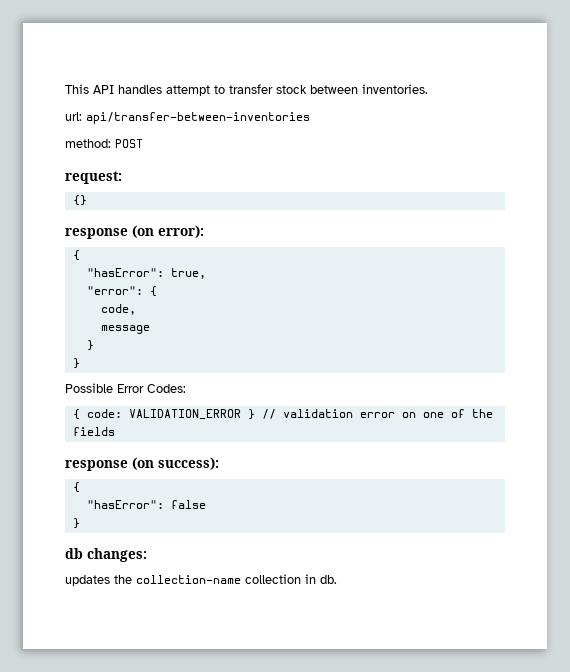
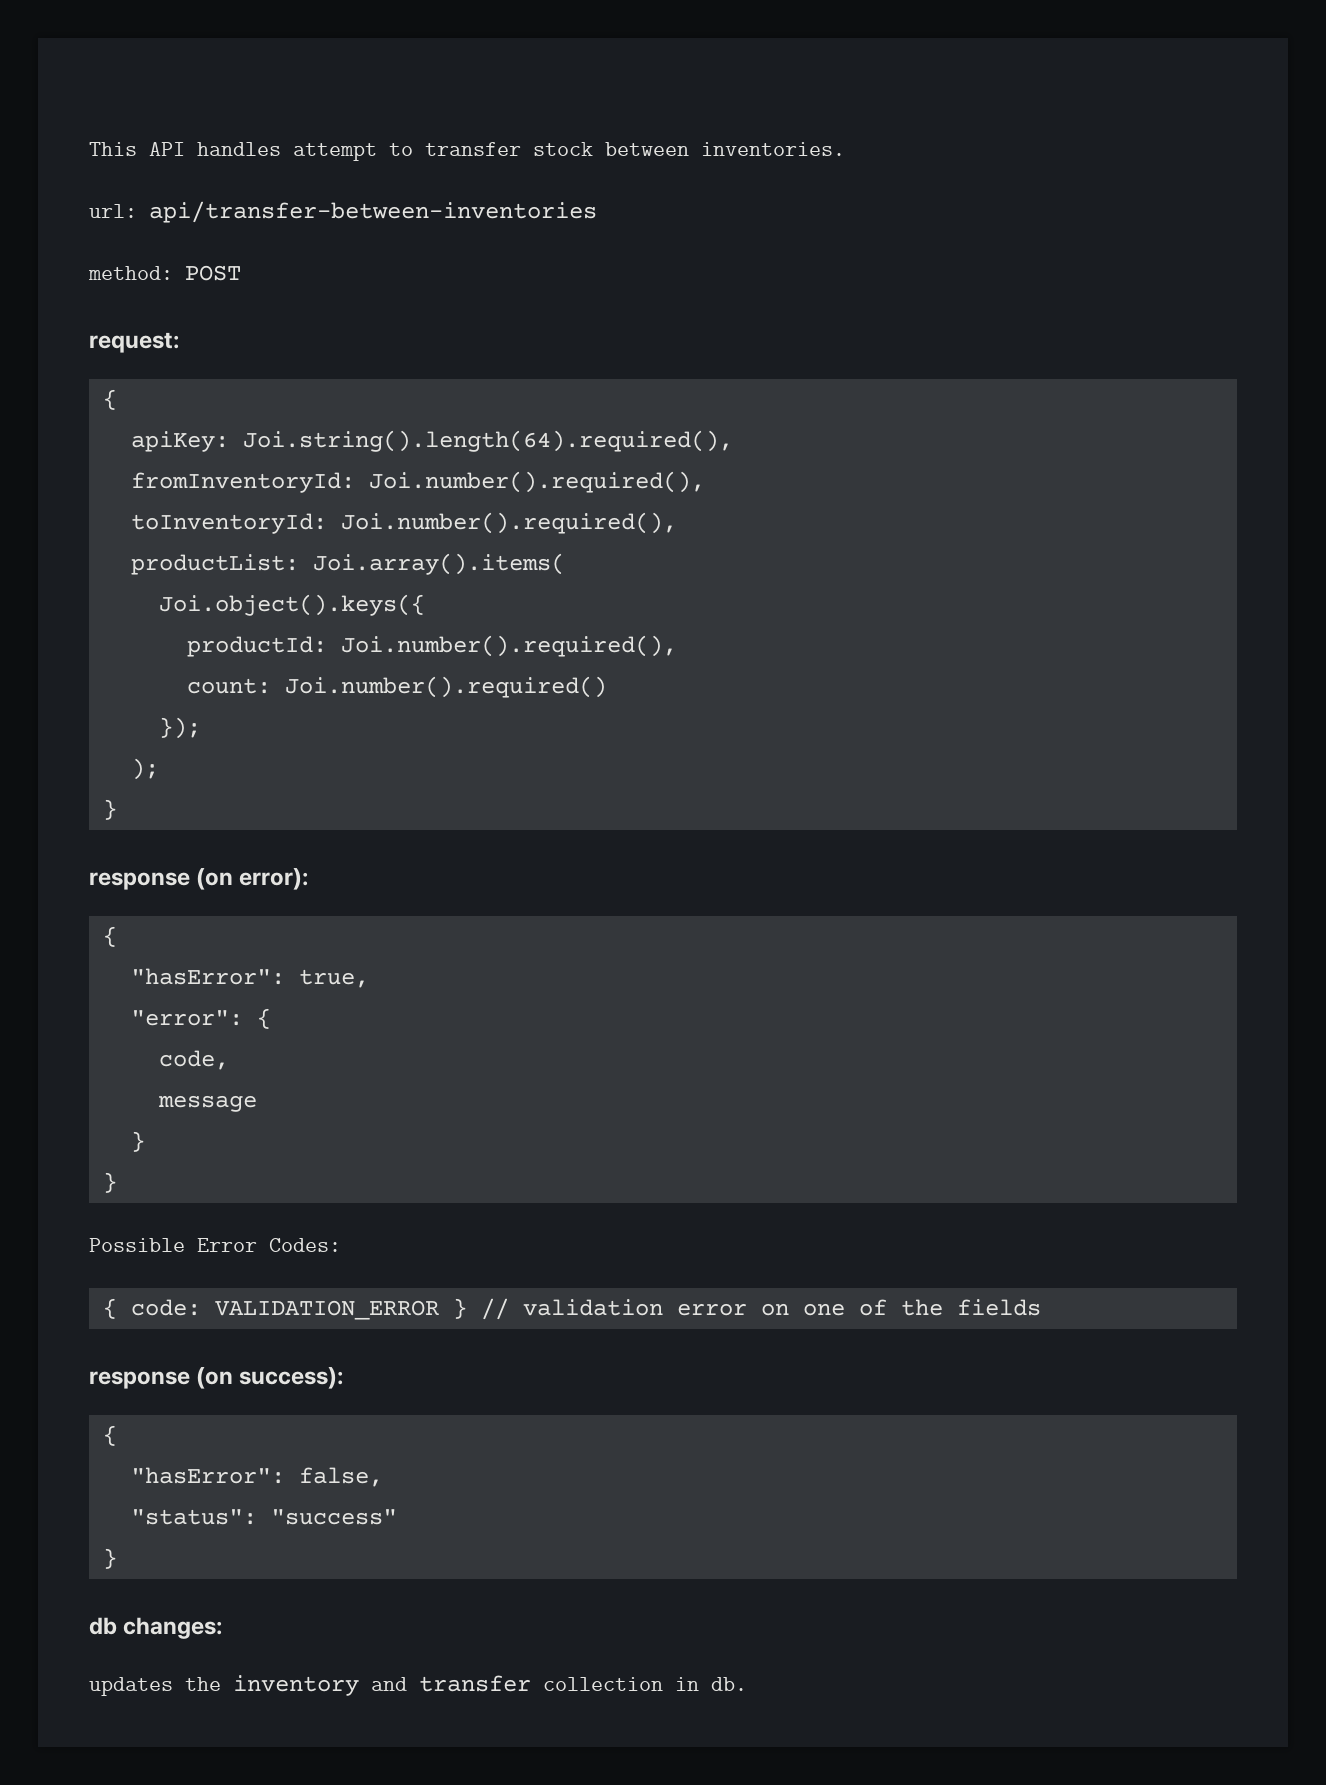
  request:
- {}
+ {
+ apiKey: Joi.string().length(64).required(),
+ fromInventoryId: Joi.number().required(),
+ toInventoryId: Joi.number().required(),
+ productList: Joi.array().items(
+ Joi.object().keys({
+ productId: Joi.number().required(),
+ count: Joi.number().required()
+ });
+ );
+ }
- "hasError": false
+ "hasError": false,
+ "status": "success"
- updates the collection-name collection in db.
+ updates the inventory and transfer collection in db.

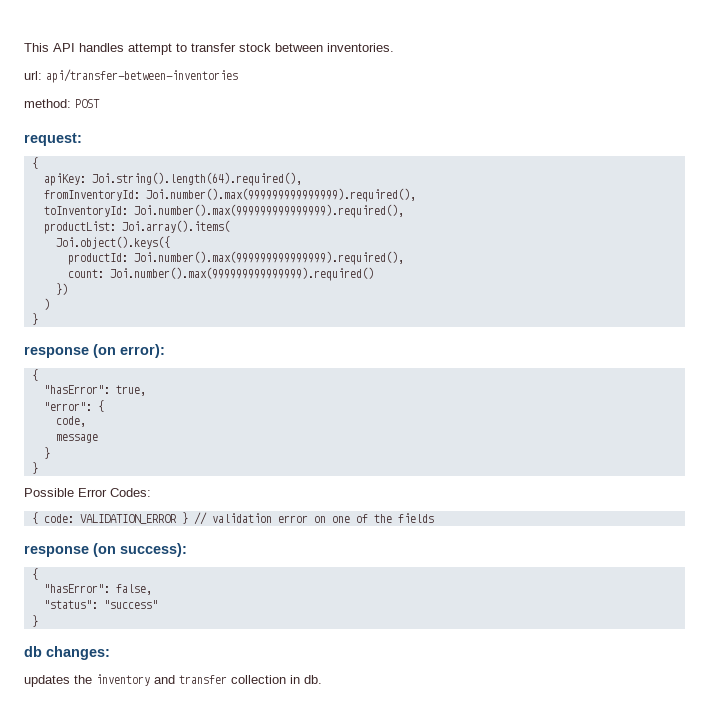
- fromInventoryId: Joi.number().required(),
+ fromInventoryId: Joi.number().max(999999999999999).required(),
- toInventoryId: Joi.number().required(),
+ toInventoryId: Joi.number().max(999999999999999).required(),
- productId: Joi.number().required(),
+ productId: Joi.number().max(999999999999999).required(),
- count: Joi.number().required()
- });
- );
+ count: Joi.number().max(999999999999999).required()
+ })
+ )

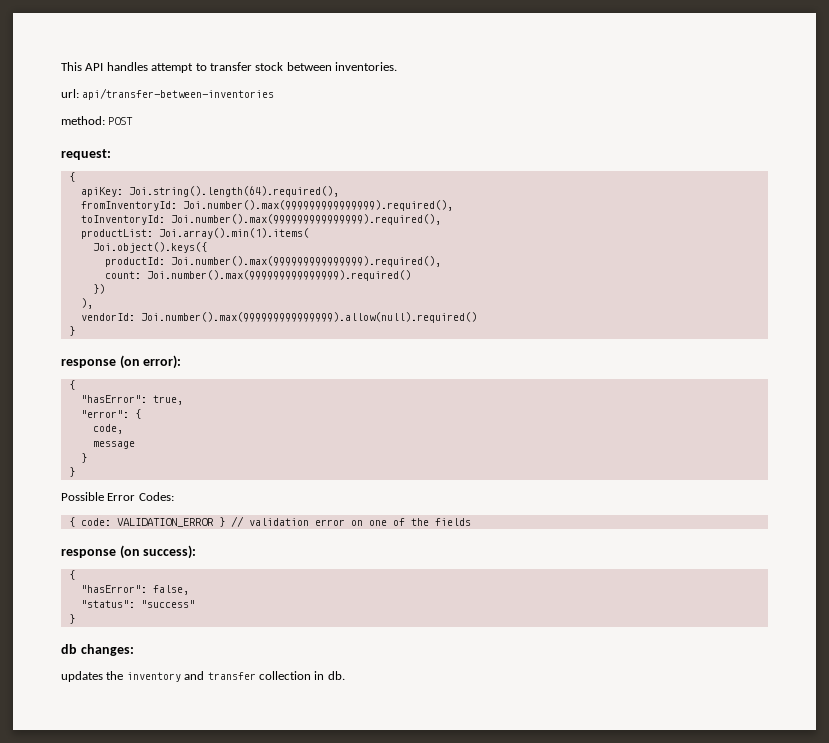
- productList: Joi.array().items(
+ productList: Joi.array().min(1).items(
- )
+ ),
+ vendorId: Joi.number().max(999999999999999).allow(null).required()

